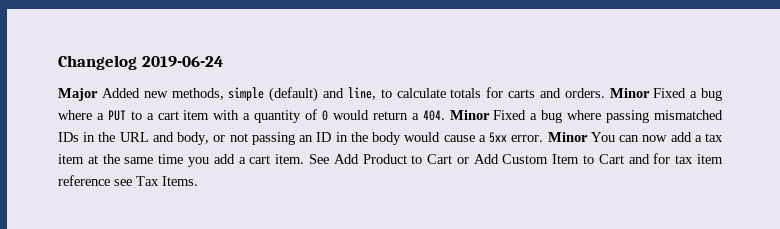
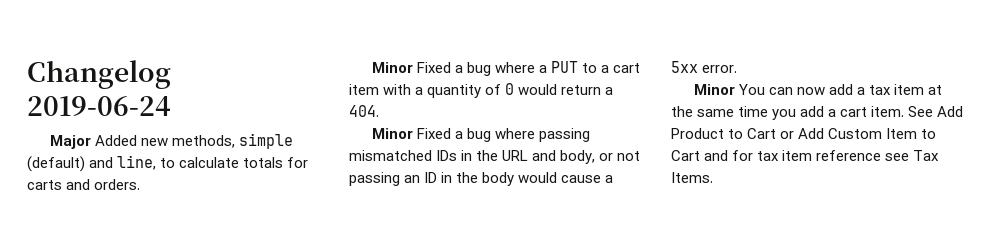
- Major Added new methods, simple (default) and line, to calculate totals for carts and orders. Minor Fixed a bug where a PUT to a cart item with a quantity of 0 would return a 404. Minor Fixed a bug where passing mismatched IDs in the URL and body, or not passing an ID in the body would cause a 5xx error. Minor You can now add a tax item at the same time you add a cart item.
+ Major Added new methods, simple (default) and line, to calculate totals for carts and orders.
+ Minor Fixed a bug where a PUT to a cart item with a quantity of 0 would return a 404.
+ Minor Fixed a bug where passing mismatched IDs in the URL and body, or not passing an ID in the body would cause a 5xx error.
+ Minor You can now add a tax item at the same time you add a cart item.

